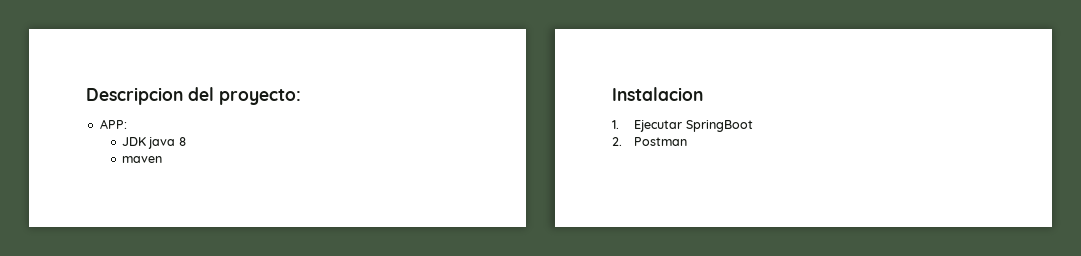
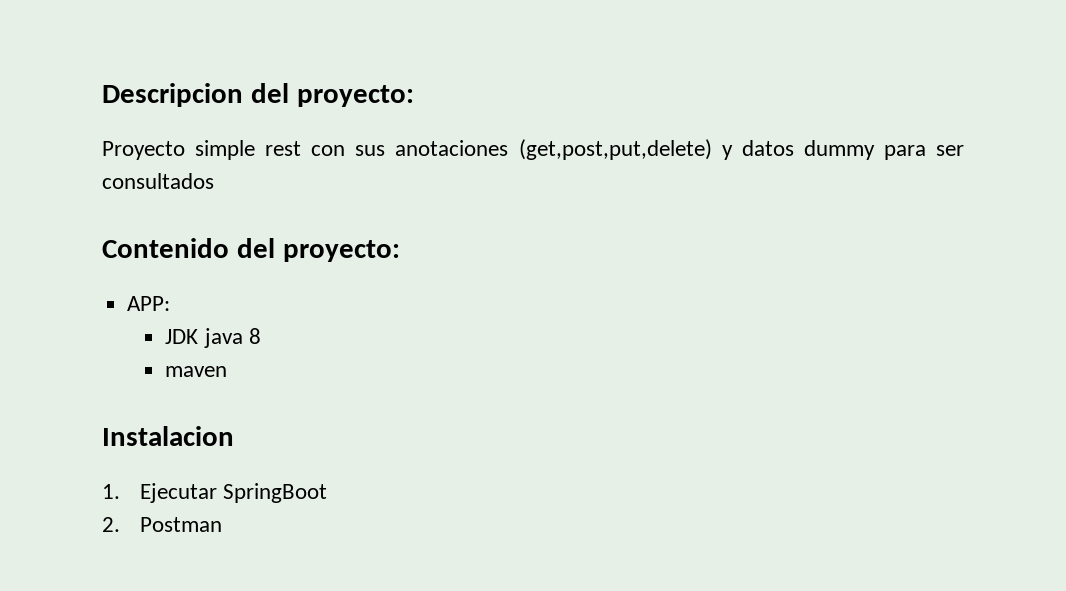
+ Proyecto simple rest con sus anotaciones (get,post,put,delete) y datos dummy para ser consultados
+ Contenido del proyecto:

